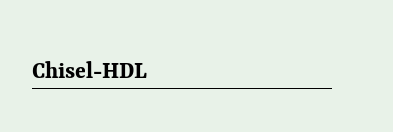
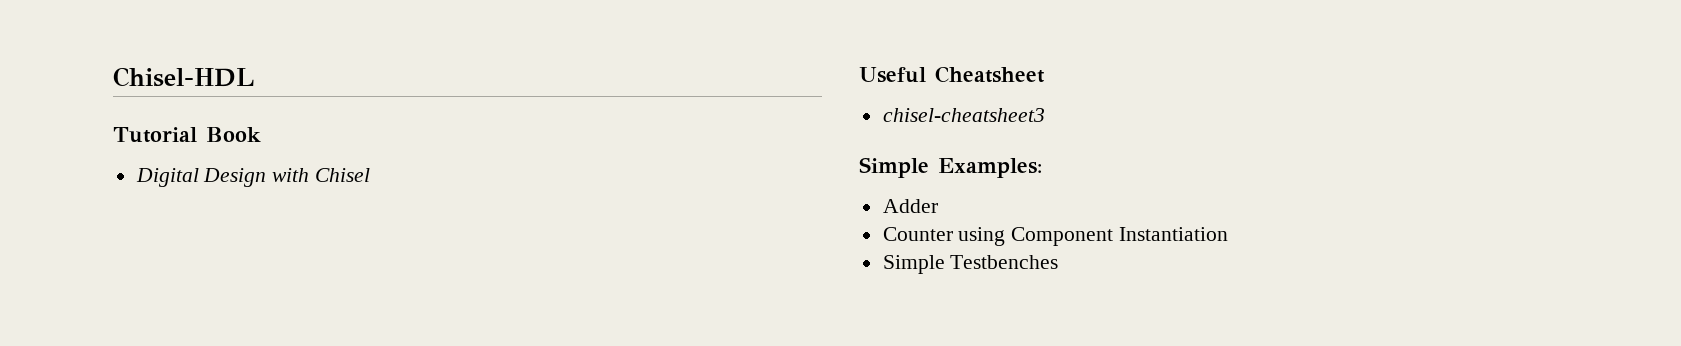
+ Tutorial Book
+ Digital Design with Chisel
+ Useful Cheatsheet
+ chisel-cheatsheet3
+ Simple Examples:
+ Adder
+ Counter using Component Instantiation
+ Simple Testbenches

